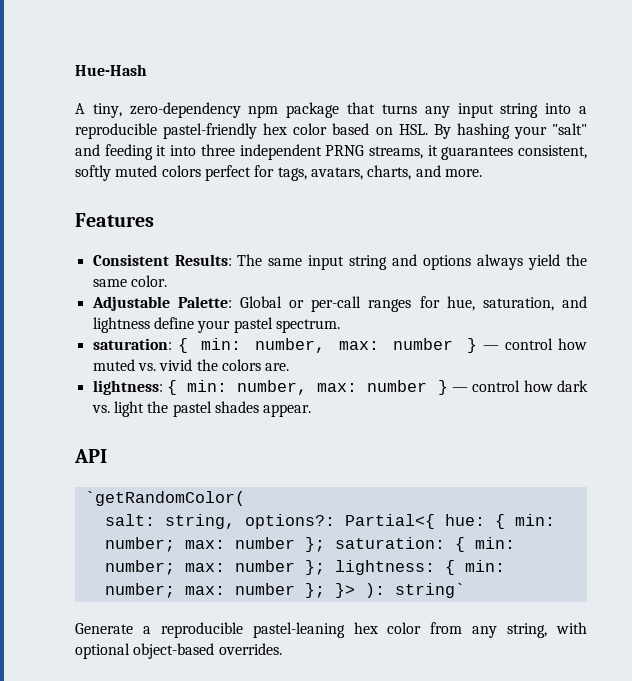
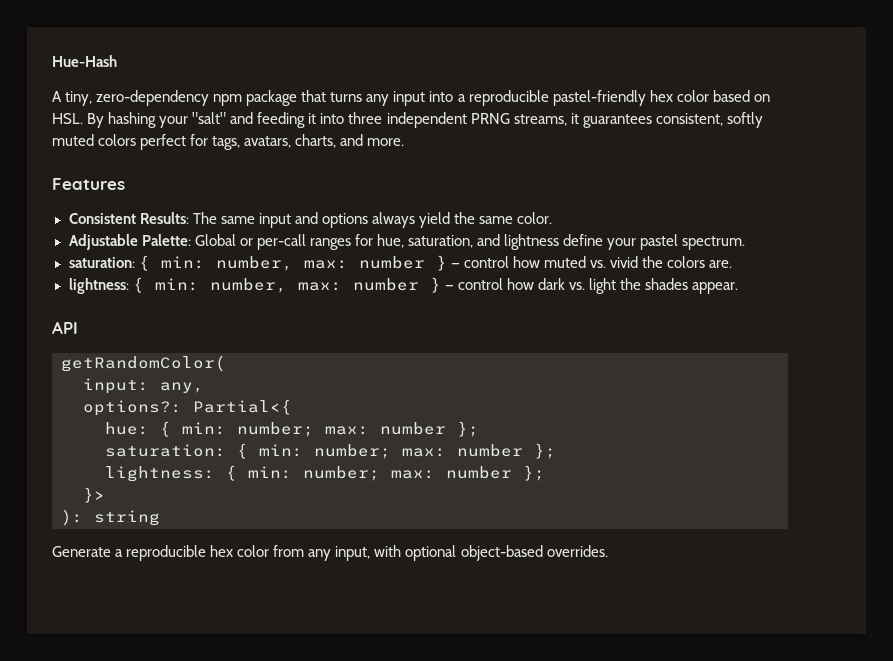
- A tiny, zero-dependency npm package that turns any input string into a reproducible pastel-friendly hex color based on HSL. By hashing your "salt" and feeding it into three independent PRNG streams, it guarantees consistent, softly muted colors perfect for tags, avatars, charts, and more.
+ A tiny, zero-dependency npm package that turns any input into a reproducible pastel-friendly hex color based on HSL. By hashing your "salt" and feeding it into three independent PRNG streams, it guarantees consistent, softly muted colors perfect for tags, avatars, charts, and more.
- Consistent Results: The same input string and options always yield the same color.
+ Consistent Results: The same input and options always yield the same color.
- lightness: { min: number, max: number } — control how dark vs. light the pastel shades appear.
+ lightness: { min: number, max: number } — control how dark vs. light the shades appear.
- `getRandomColor(
- salt: string, options?: Partial<{ hue: { min: number; max: number }; saturation: { min: number; max: number }; lightness: { min: number; max: number }; }> ): string`
+ getRandomColor(
+ input: any,
+ options?: Partial<{
+ hue: { min: number; max: number };
+ saturation: { min: number; max: number };
+ lightness: { min: number; max: number };
+ }>
+ ): string
- Generate a reproducible pastel-leaning hex color from any string, with optional object-based overrides.
+ Generate a reproducible hex color from any input, with optional object-based overrides.

